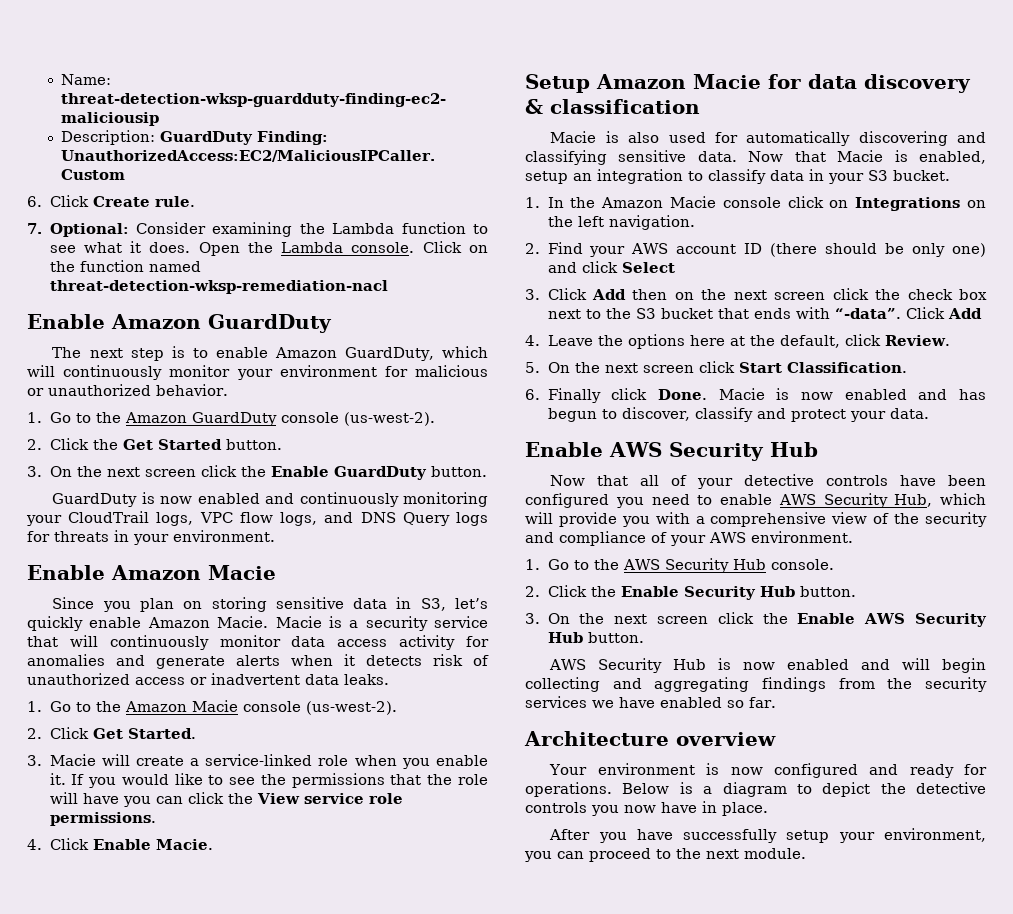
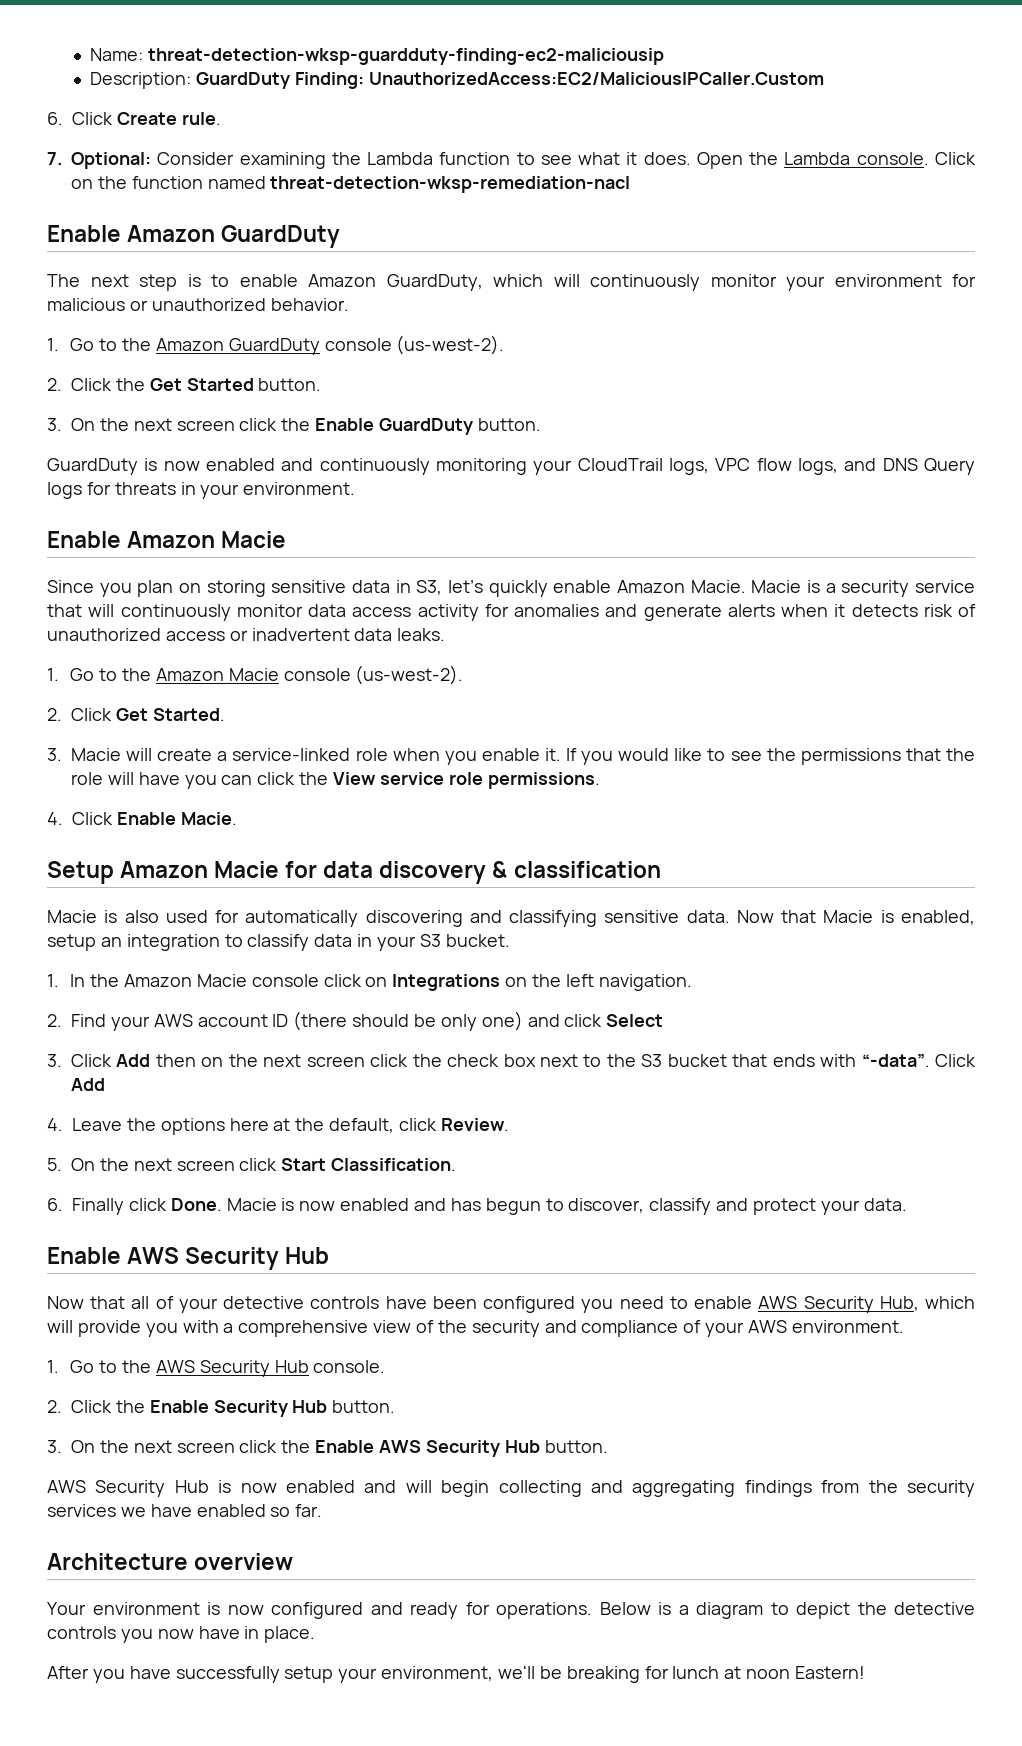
- After you have successfully setup your environment, you can proceed to the next module.
+ After you have successfully setup your environment, we'll be breaking for lunch at noon Eastern!

